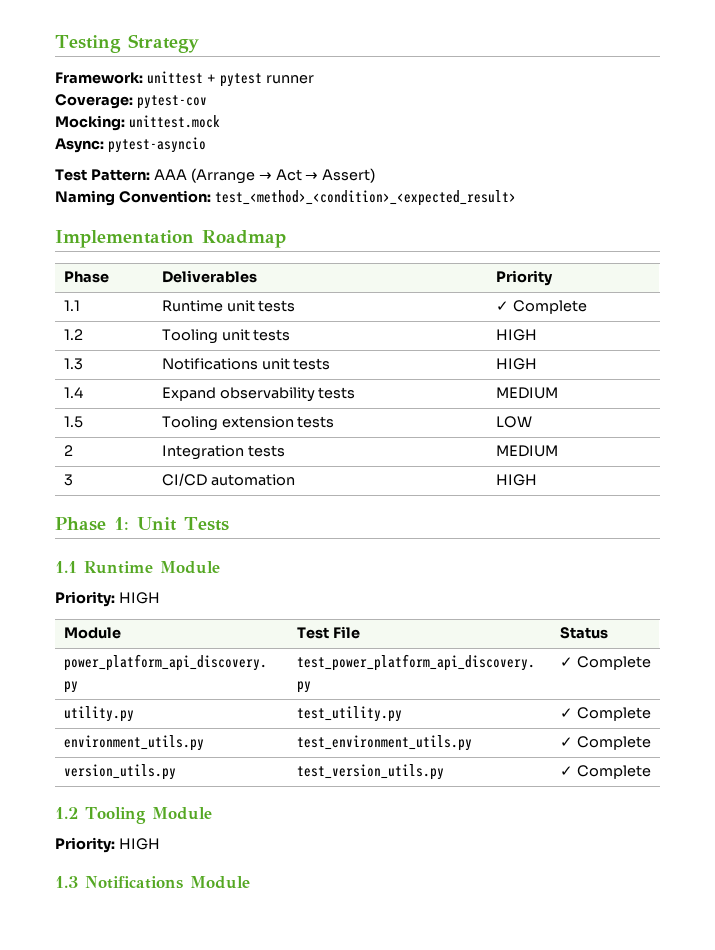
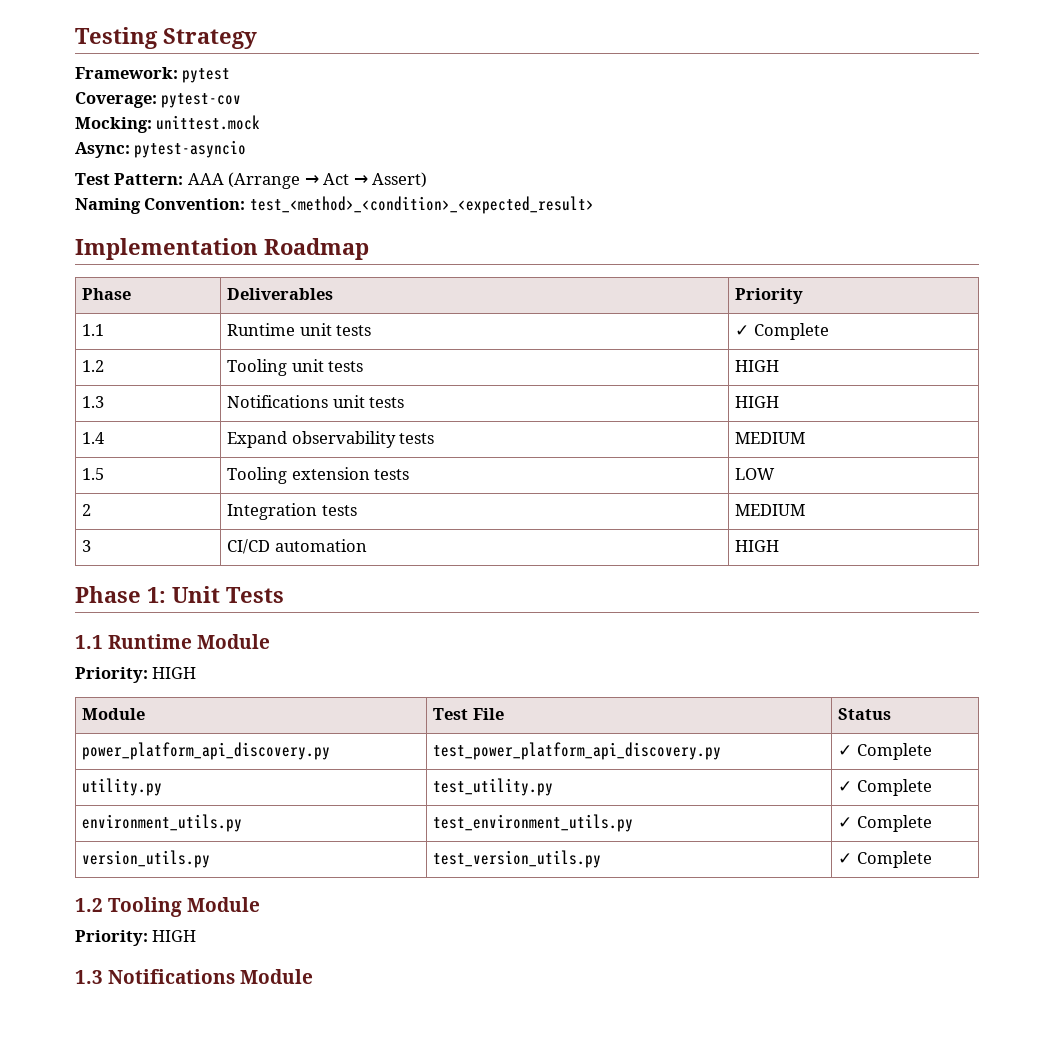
- Framework: unittest + pytest runner
+ Framework: pytest

